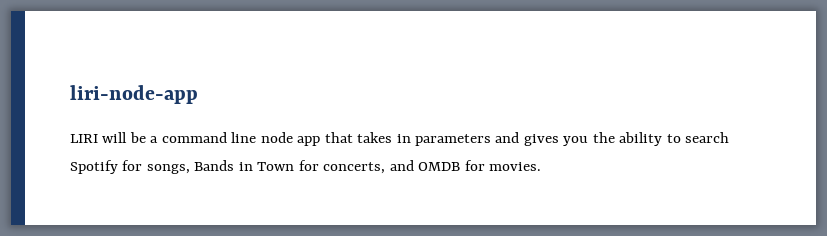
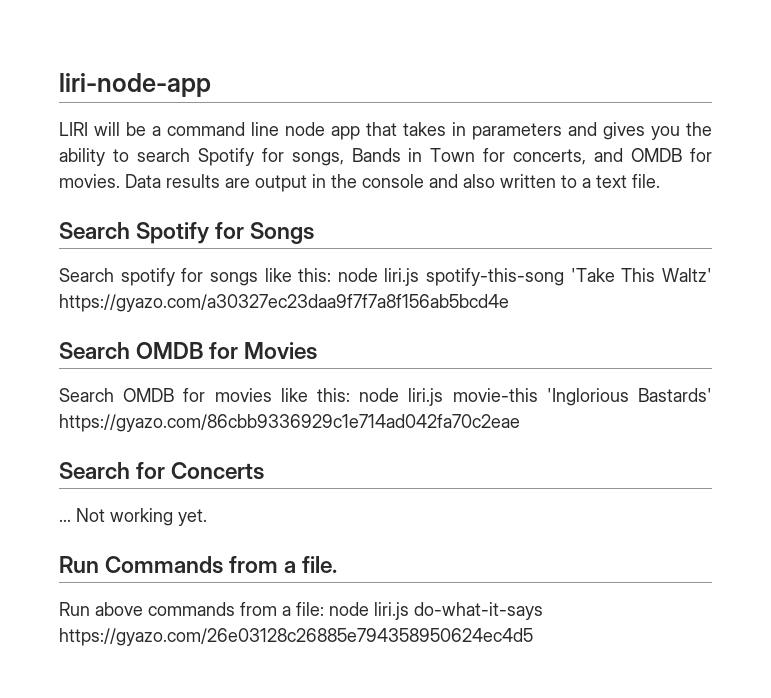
+ Data results are output in the console and also written to a text file.
+ Search Spotify for Songs
+ Search spotify for songs like this: node liri.js spotify-this-song 'Take This Waltz' https://gyazo.com/a30327ec23daa9f7f7a8f156ab5bcd4e
+ Search OMDB for Movies
+ Search OMDB for movies like this: node liri.js movie-this 'Inglorious Bastards' https://gyazo.com/86cbb9336929c1e714ad042fa70c2eae
+ Search for Concerts
+ ... Not working yet.
+ Run Commands from a file.
+ Run above commands from a file: node liri.js do-what-it-says https://gyazo.com/26e03128c26885e794358950624ec4d5

